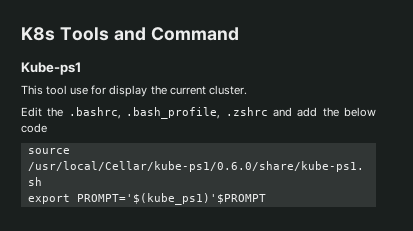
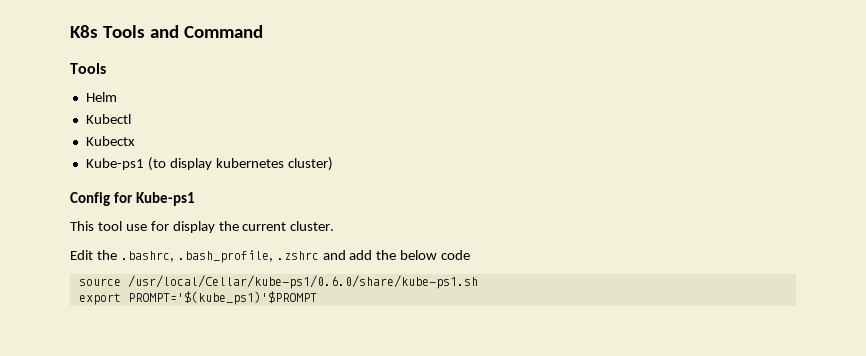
  K8s Tools and Command
- Kube-ps1
+ Tools
+ Helm
+ Kubectl
+ Kubectx
+ Kube-ps1 (to display kubernetes cluster)
+ Config for Kube-ps1

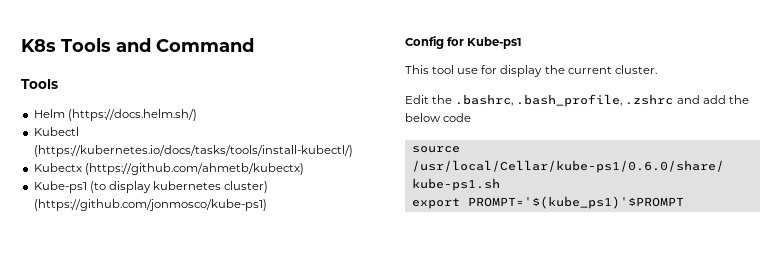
- Helm
+ Helm (https://docs.helm.sh/)
- Kubectl
+ Kubectl (https://kubernetes.io/docs/tasks/tools/install-kubectl/)
- Kubectx
+ Kubectx (https://github.com/ahmetb/kubectx)
- Kube-ps1 (to display kubernetes cluster)
+ Kube-ps1 (to display kubernetes cluster) (https://github.com/jonmosco/kube-ps1)

